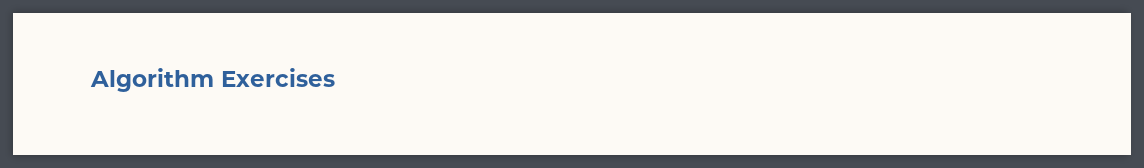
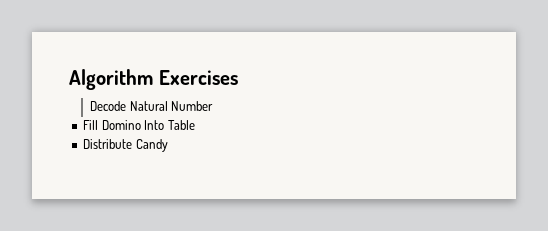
+ Decode Natural Number
+ Fill Domino Into Table
+ Distribute Candy

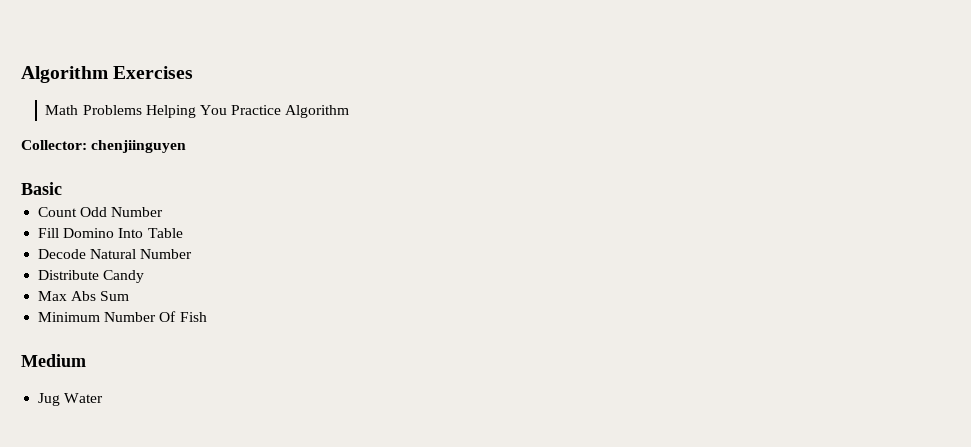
- Decode Natural Number
+ Math Problems Helping You Practice Algorithm
+ Collector: chenjiinguyen
+ Basic
+ Count Odd Number
+ Decode Natural Number
+ Max Abs Sum
+ Minimum Number Of Fish
+ Medium
+ Jug Water

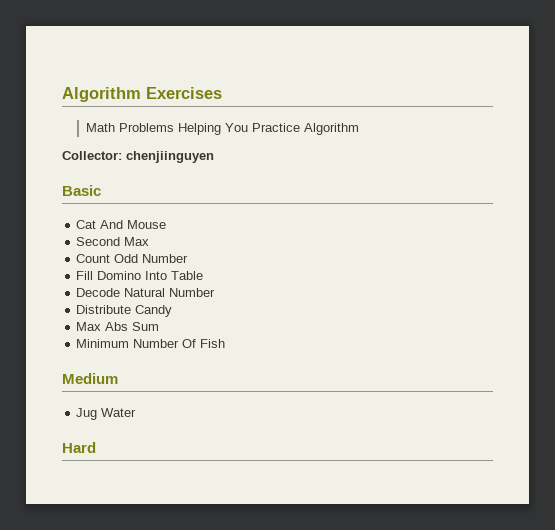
+ Cat And Mouse
+ Second Max
+ Hard

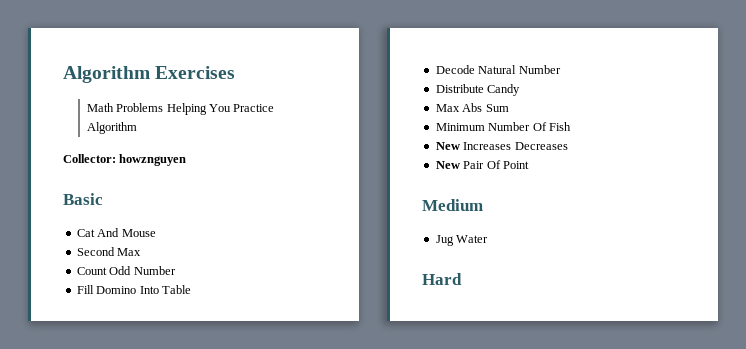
- Collector: chenjiinguyen
+ Collector: howznguyen
+ New Increases Decreases
+ New Pair Of Point

